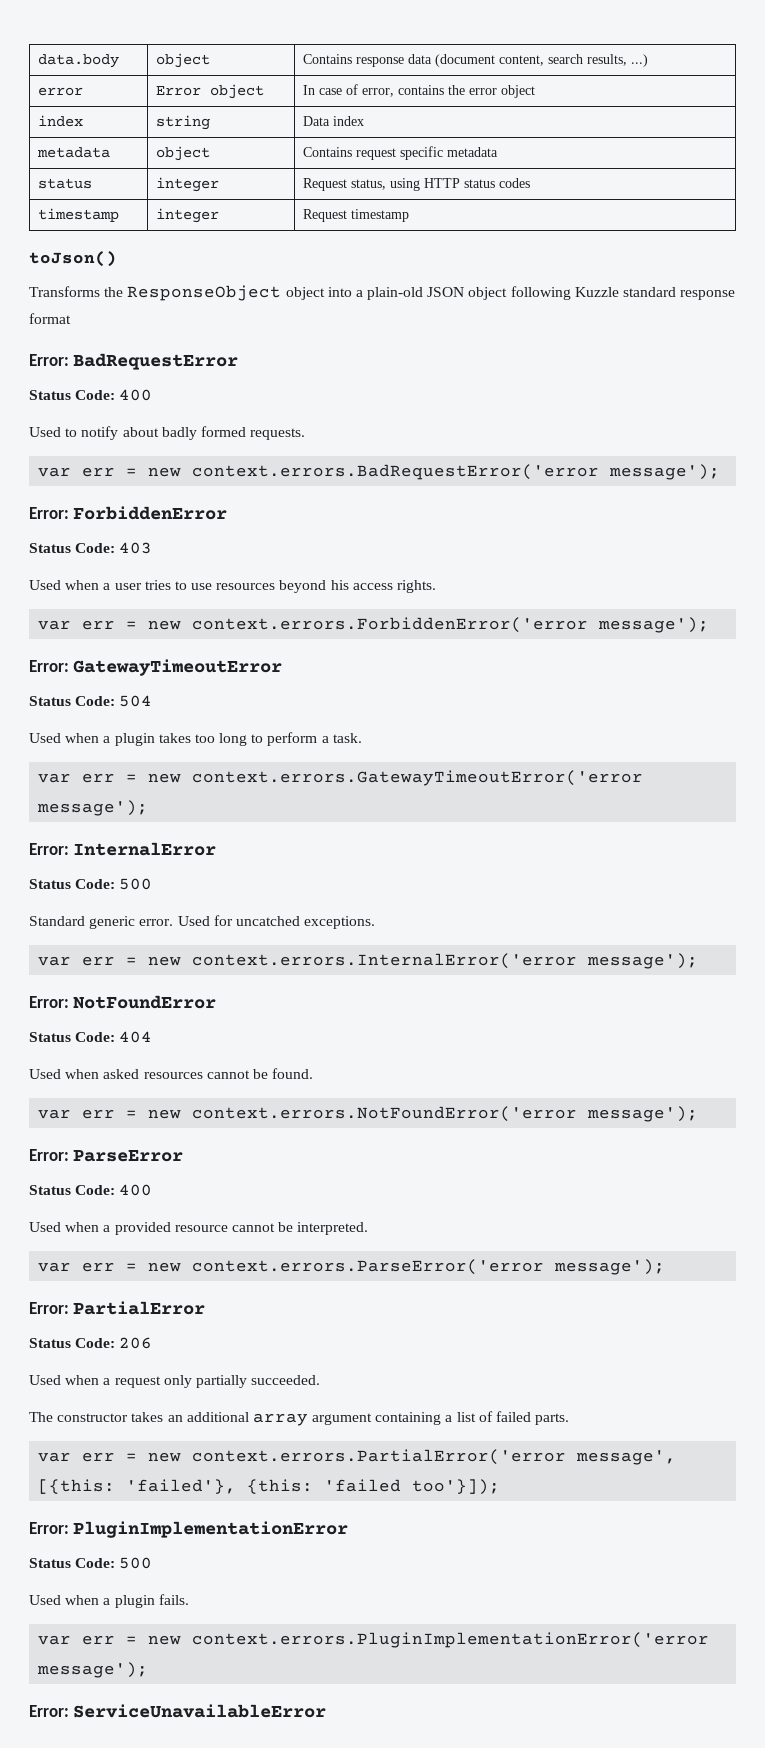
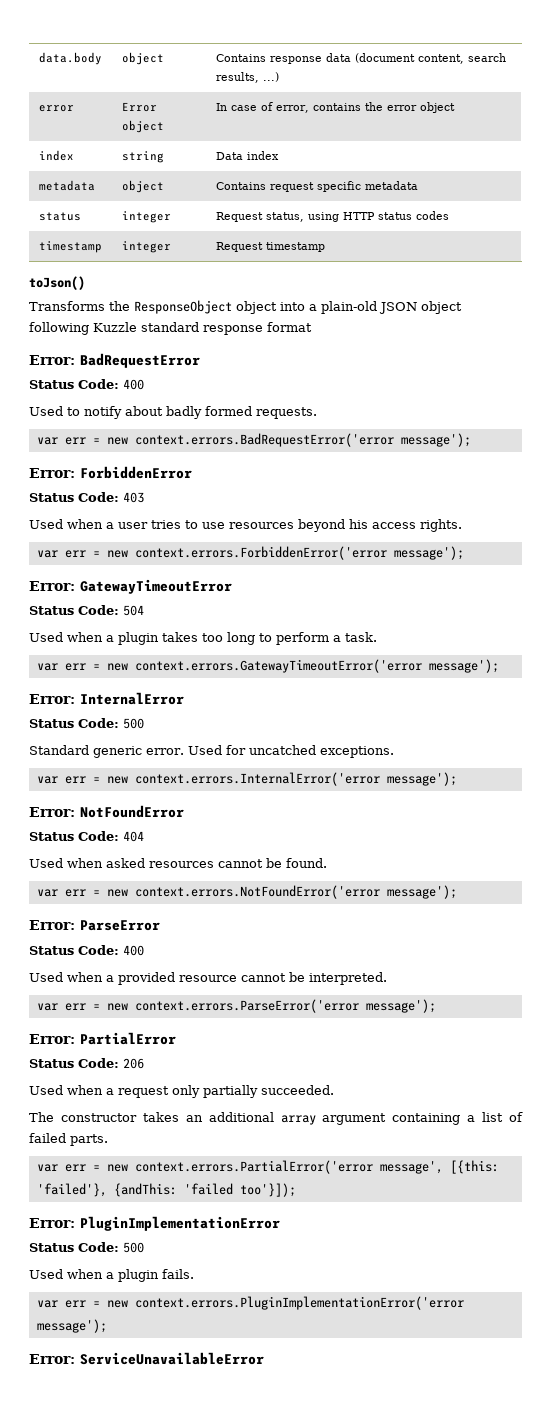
- var err = new context.errors.PartialError('error message', [{this: 'failed'}, {this: 'failed too'}]);
+ var err = new context.errors.PartialError('error message', [{this: 'failed'}, {andThis: 'failed too'}]);

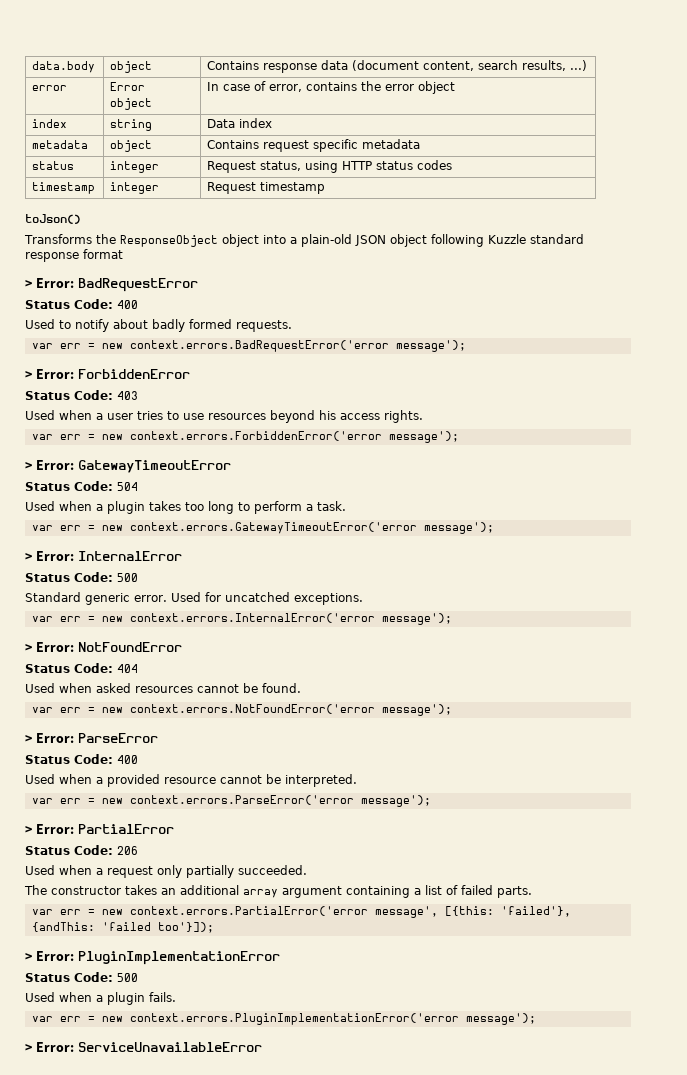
- Error: BadRequestError
+ > Error: BadRequestError
- Error: ForbiddenError
+ > Error: ForbiddenError
- Error: GatewayTimeoutError
+ > Error: GatewayTimeoutError
- Error: InternalError
+ > Error: InternalError
- Error: NotFoundError
+ > Error: NotFoundError
- Error: ParseError
+ > Error: ParseError
- Error: PartialError
+ > Error: PartialError
- Error: PluginImplementationError
+ > Error: PluginImplementationError
- Error: ServiceUnavailableError
+ > Error: ServiceUnavailableError

